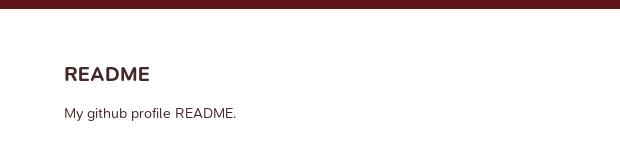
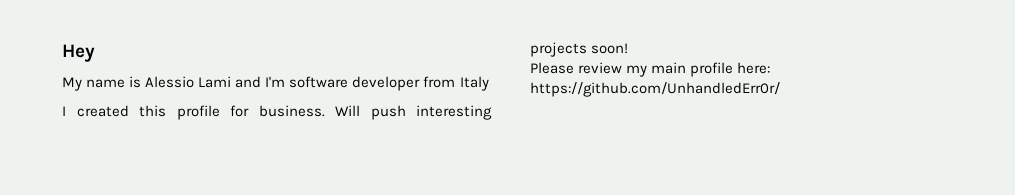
- README
+ Hey
- My github profile README.
+ My name is Alessio Lami and I'm software developer from Italy
+ I created this profile for business. Will push interesting projects soon!
+ Please review my main profile here: https://github.com/UnhandledErr0r/

